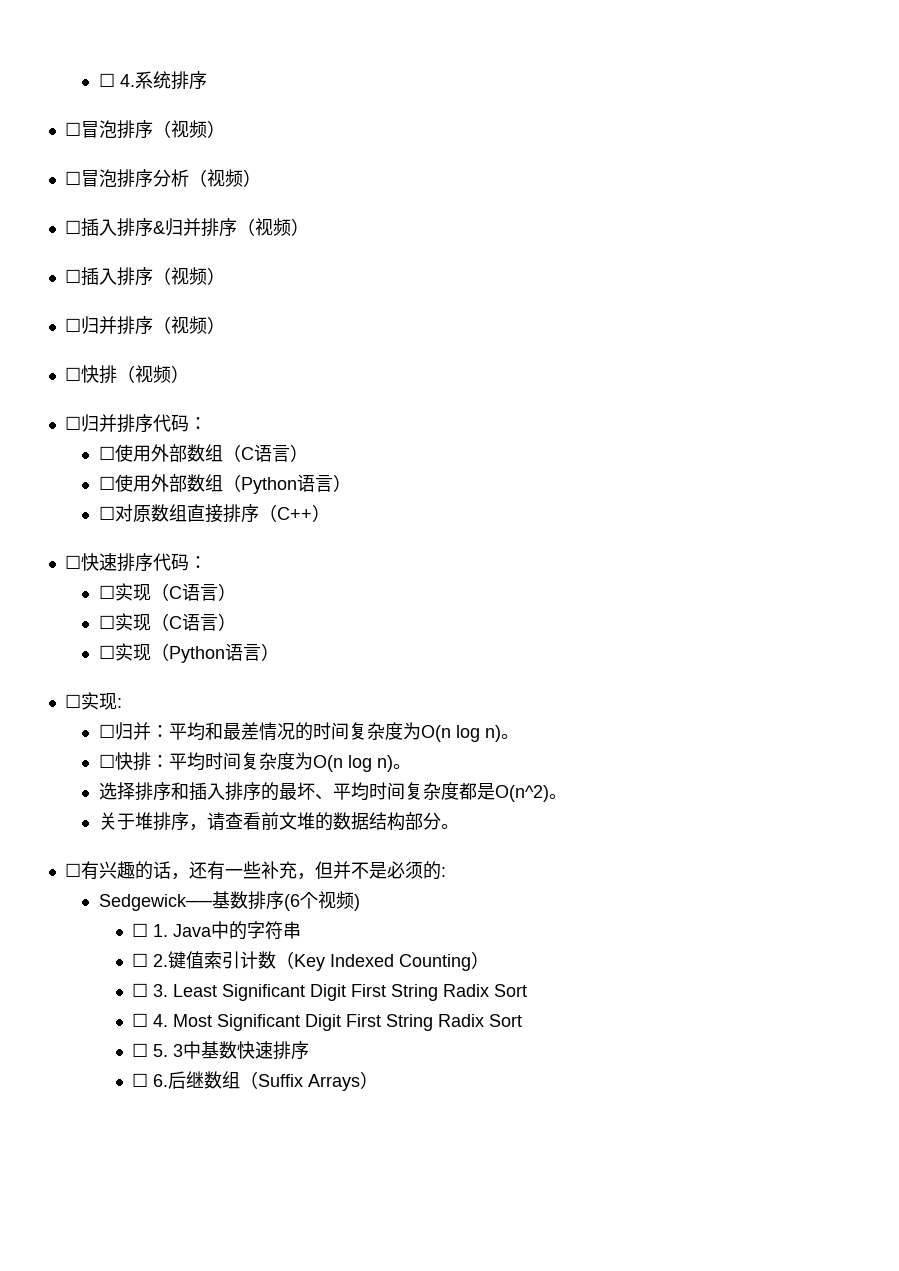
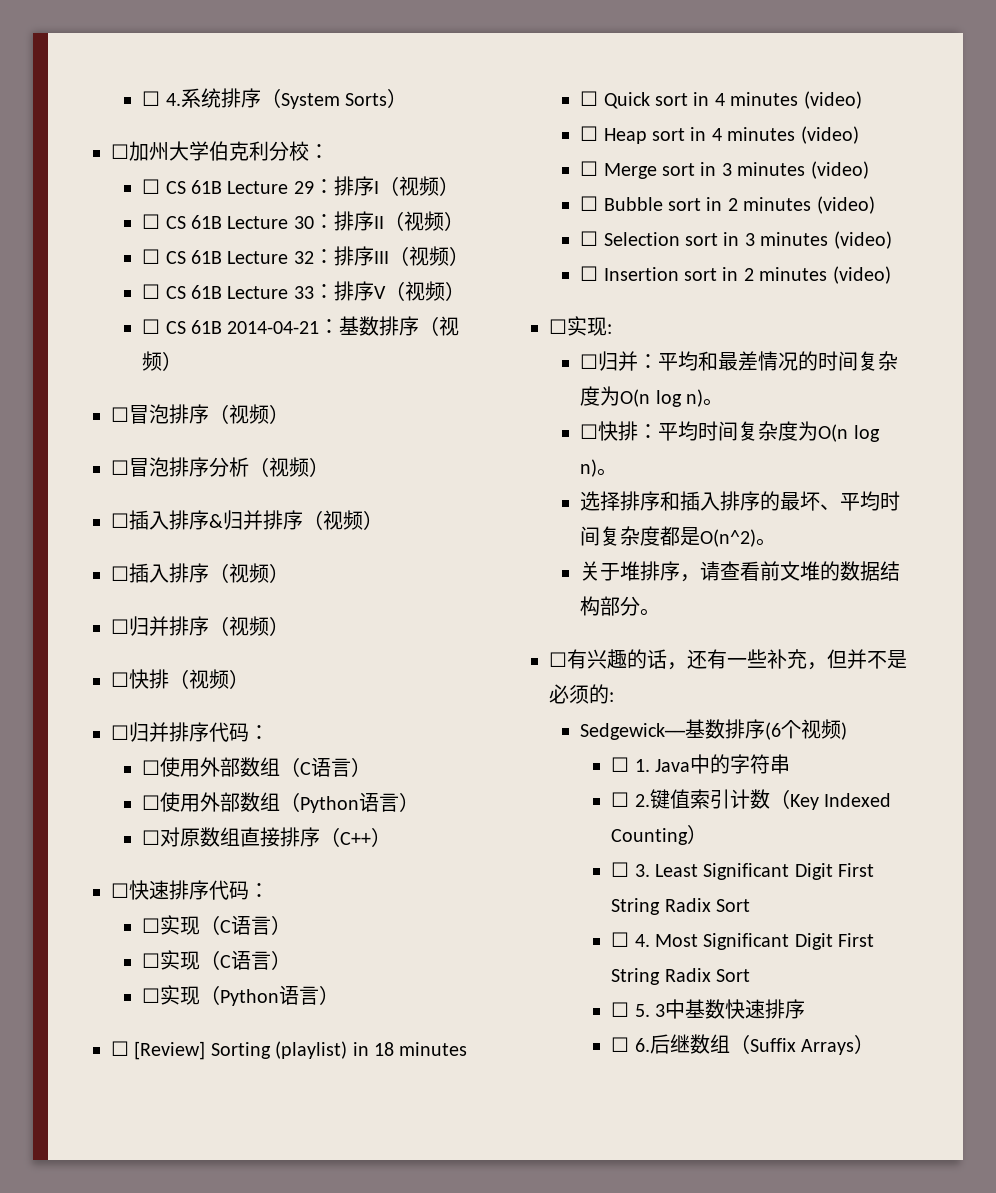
- ☐ 4.系统排序
+ ☐ 4.系统排序（System Sorts）
+ ☐加州大学伯克利分校：
+ ☐ CS 61B Lecture 29：排序I（视频）
+ ☐ CS 61B Lecture 30：排序II（视频）
+ ☐ CS 61B Lecture 32：排序III（视频）
+ ☐ CS 61B Lecture 33：排序V（视频）
+ ☐ CS 61B 2014-04-21：基数排序（视频）
+ ☐ [Review] Sorting (playlist) in 18 minutes
+ ☐ Quick sort in 4 minutes (video)
+ ☐ Heap sort in 4 minutes (video)
+ ☐ Merge sort in 3 minutes (video)
+ ☐ Bubble sort in 2 minutes (video)
+ ☐ Selection sort in 3 minutes (video)
+ ☐ Insertion sort in 2 minutes (video)

